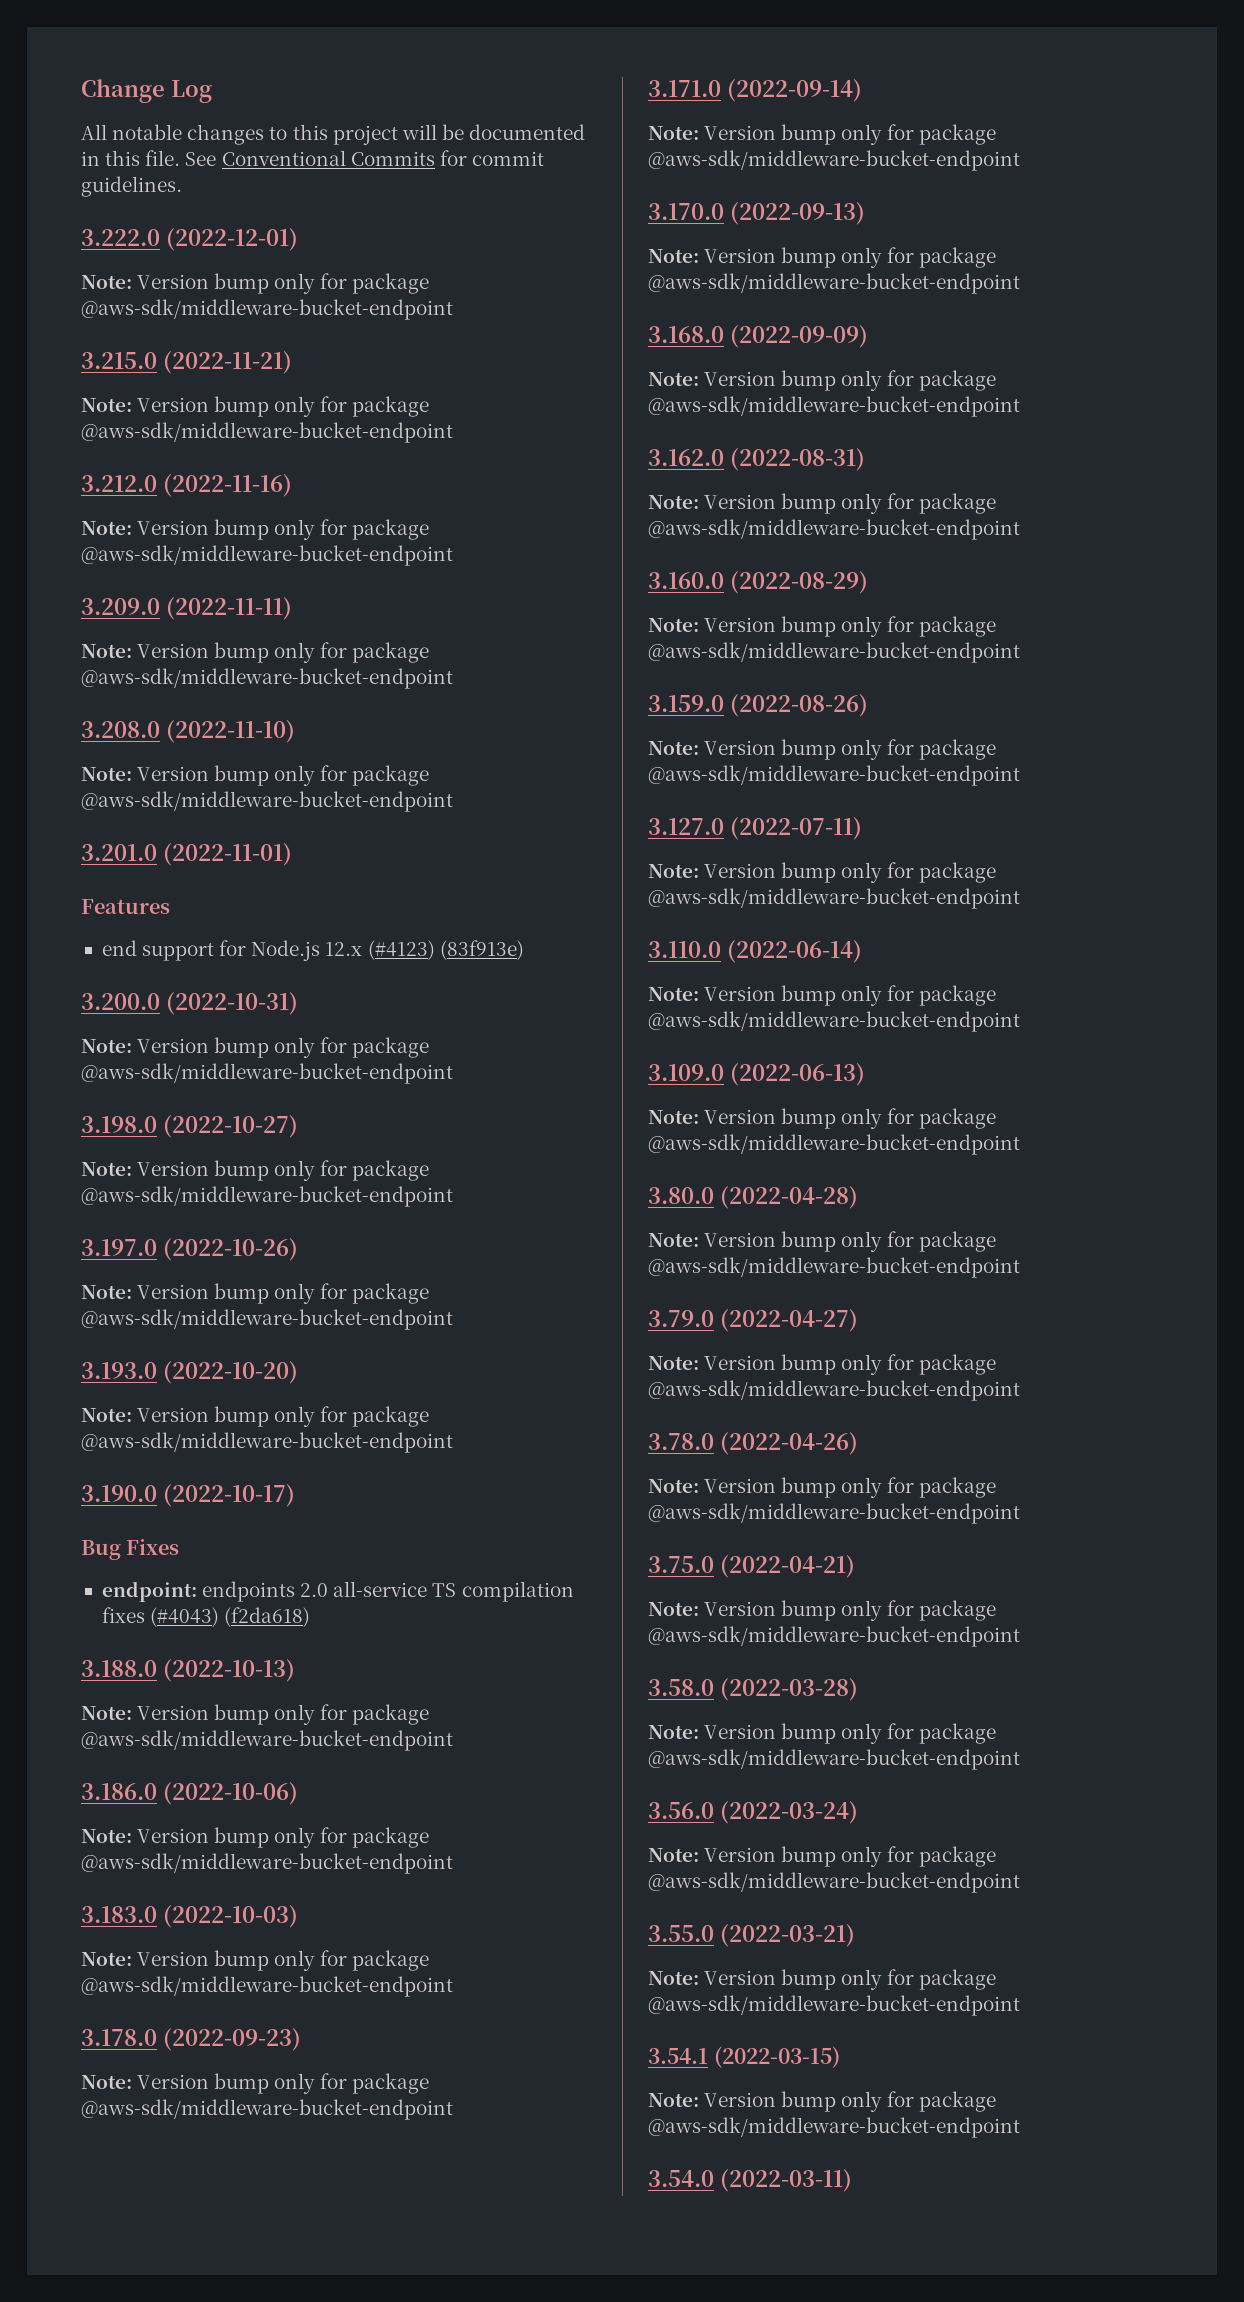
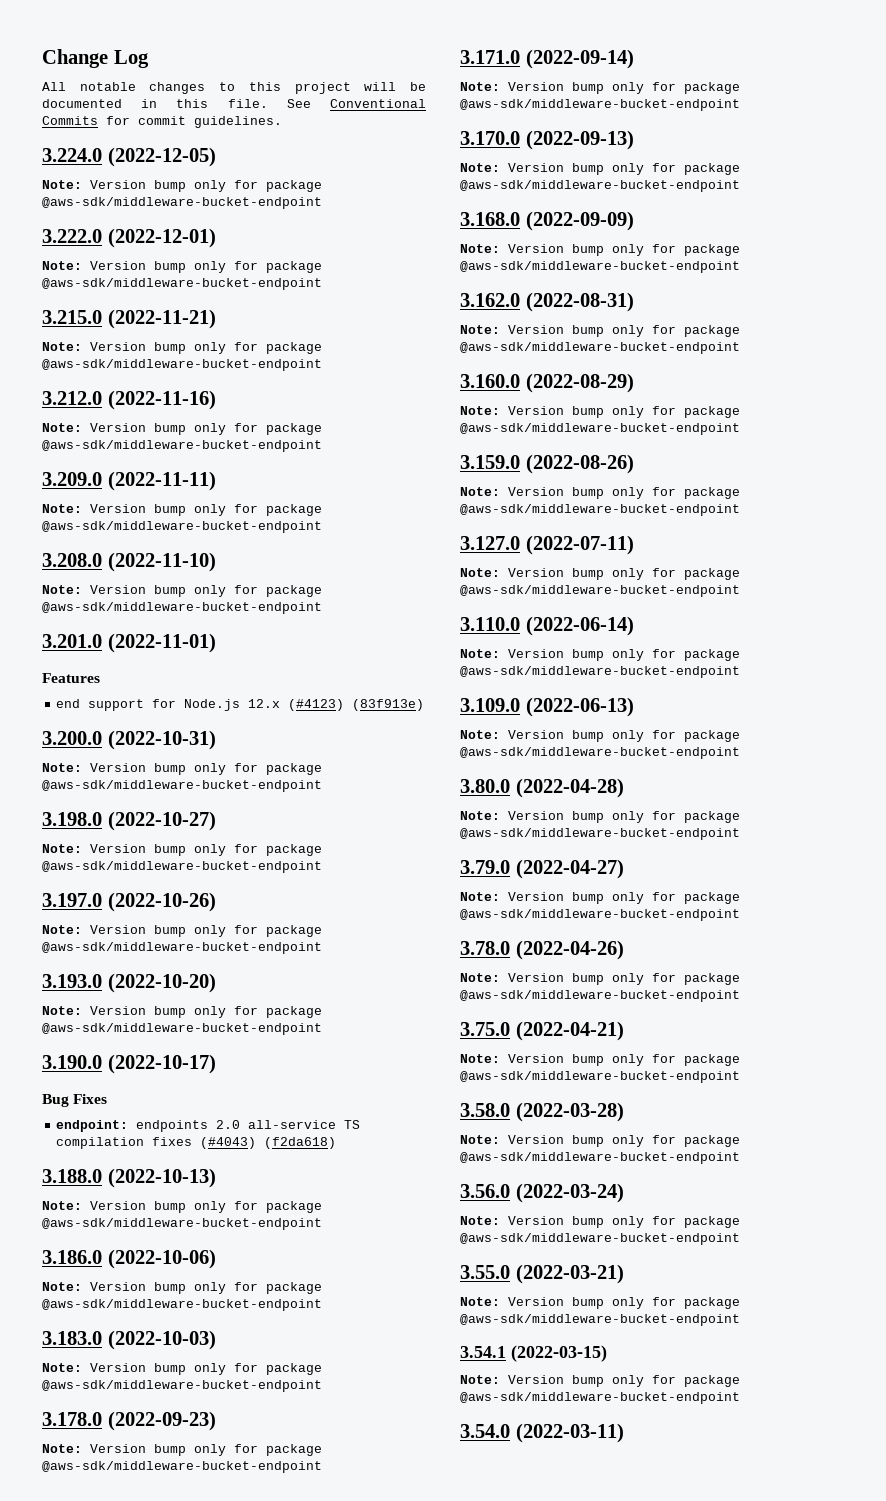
+ 3.224.0 (2022-12-05)
+ Note: Version bump only for package @aws-sdk/middleware-bucket-endpoint

